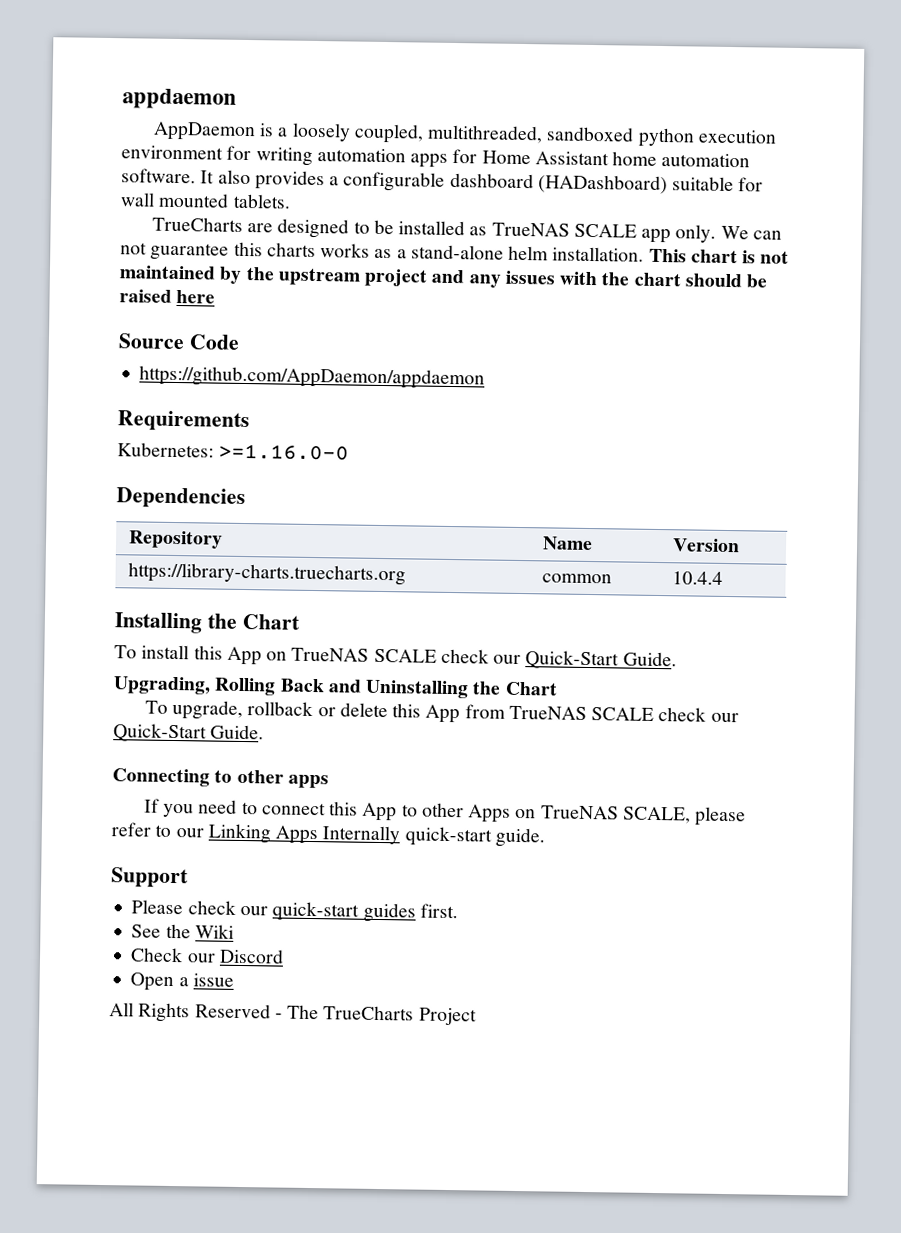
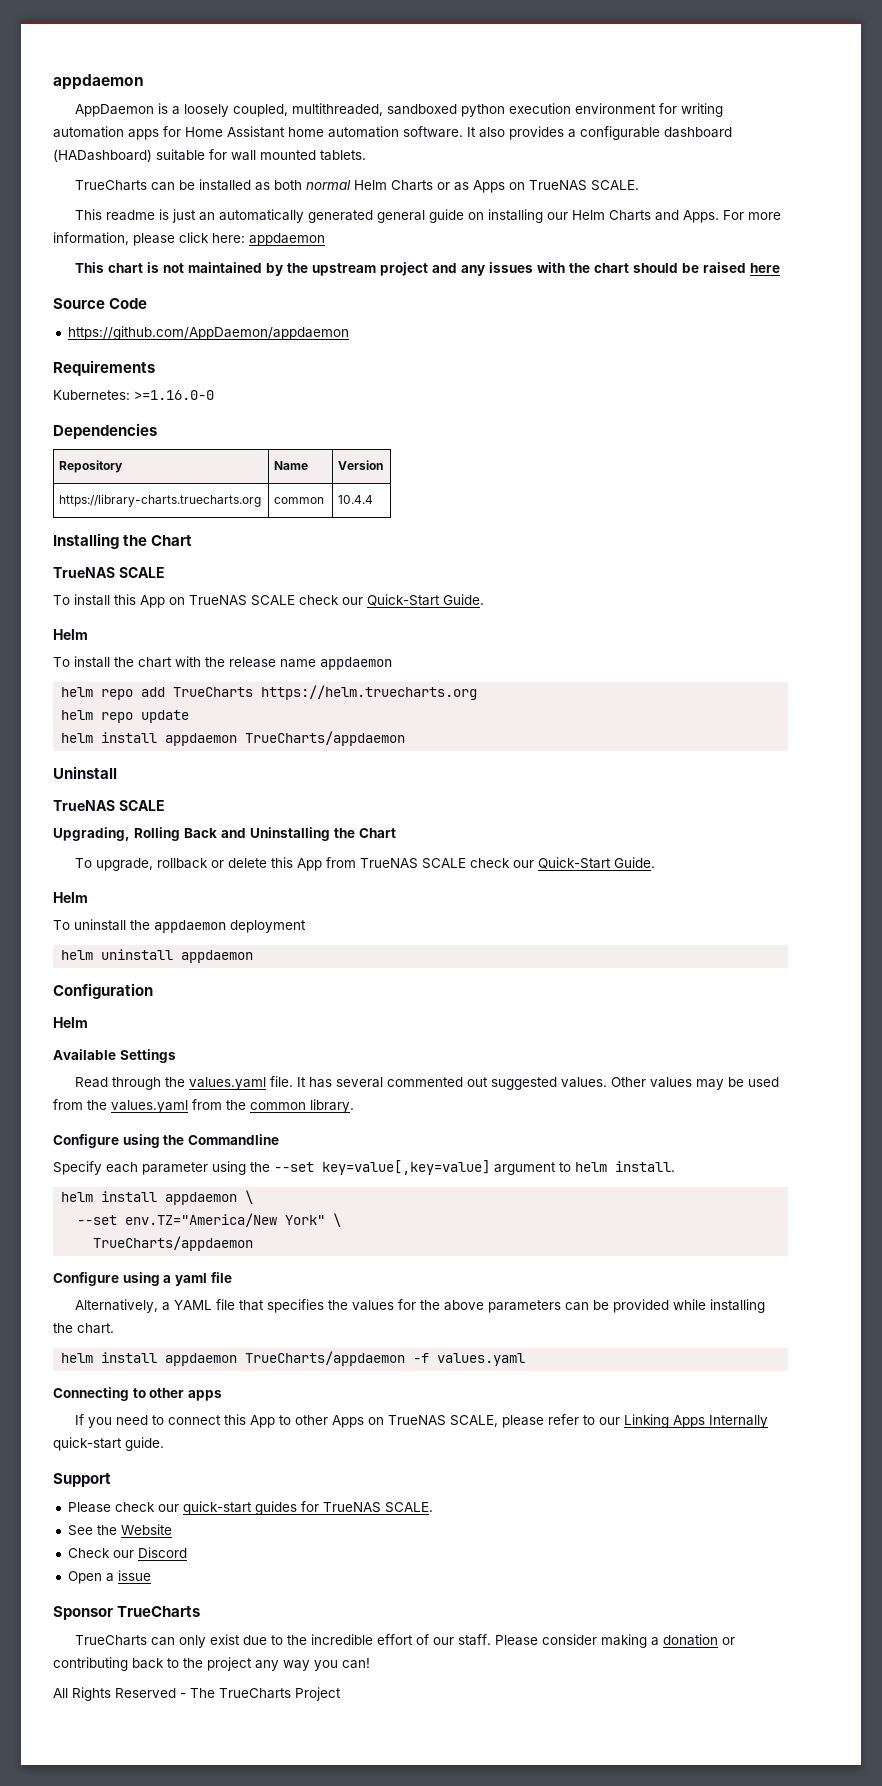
- TrueCharts are designed to be installed as TrueNAS SCALE app only. We can not guarantee this charts works as a stand-alone helm installation. This chart is not maintained by the upstream project and any issues with the chart should be raised here
+ TrueCharts can be installed as both normal Helm Charts or as Apps on TrueNAS SCALE.
+ This readme is just an automatically generated general guide on installing our Helm Charts and Apps. For more information, please click here: appdaemon
+ This chart is not maintained by the upstream project and any issues with the chart should be raised here
  Installing the Chart
+ TrueNAS SCALE
  To install this App on TrueNAS SCALE check our Quick-Start Guide.
+ Helm
+ To install the chart with the release name appdaemon
+ helm repo add TrueCharts https://helm.truecharts.org
+ helm repo update
+ helm install appdaemon TrueCharts/appdaemon
+ Uninstall
+ TrueNAS SCALE
  To upgrade, rollback or delete this App from TrueNAS SCALE check our Quick-Start Guide.
+ Helm
+ To uninstall the appdaemon deployment
+ helm uninstall appdaemon
+ Configuration
+ Helm
+ Available Settings
+ Read through the values.yaml file. It has several commented out suggested values. Other values may be used from the values.yaml from the common library.
+ Configure using the Commandline
+ Specify each parameter using the --set key=value[,key=value] argument to helm install.
+ helm install appdaemon \
+ --set env.TZ="America/New York" \
+ TrueCharts/appdaemon
+ Configure using a yaml file
+ Alternatively, a YAML file that specifies the values for the above parameters can be provided while installing the chart.
+ helm install appdaemon TrueCharts/appdaemon -f values.yaml
- Please check our quick-start guides first.
+ Please check our quick-start guides for TrueNAS SCALE.
- See the Wiki
+ See the Website
+ Sponsor TrueCharts
+ TrueCharts can only exist due to the incredible effort of our staff. Please consider making a donation or contributing back to the project any way you can!

